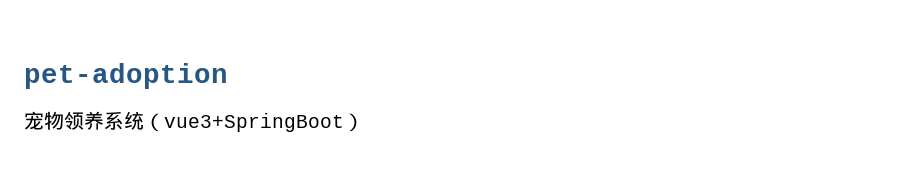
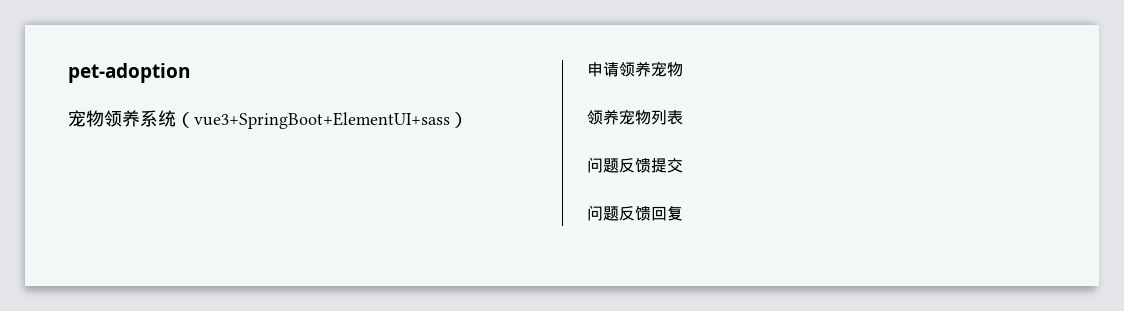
- 宠物领养系统（vue3+SpringBoot）
+ 宠物领养系统（vue3+SpringBoot+ElementUI+sass）
+ 申请领养宠物
+ 领养宠物列表
+ 问题反馈提交
+ 问题反馈回复

